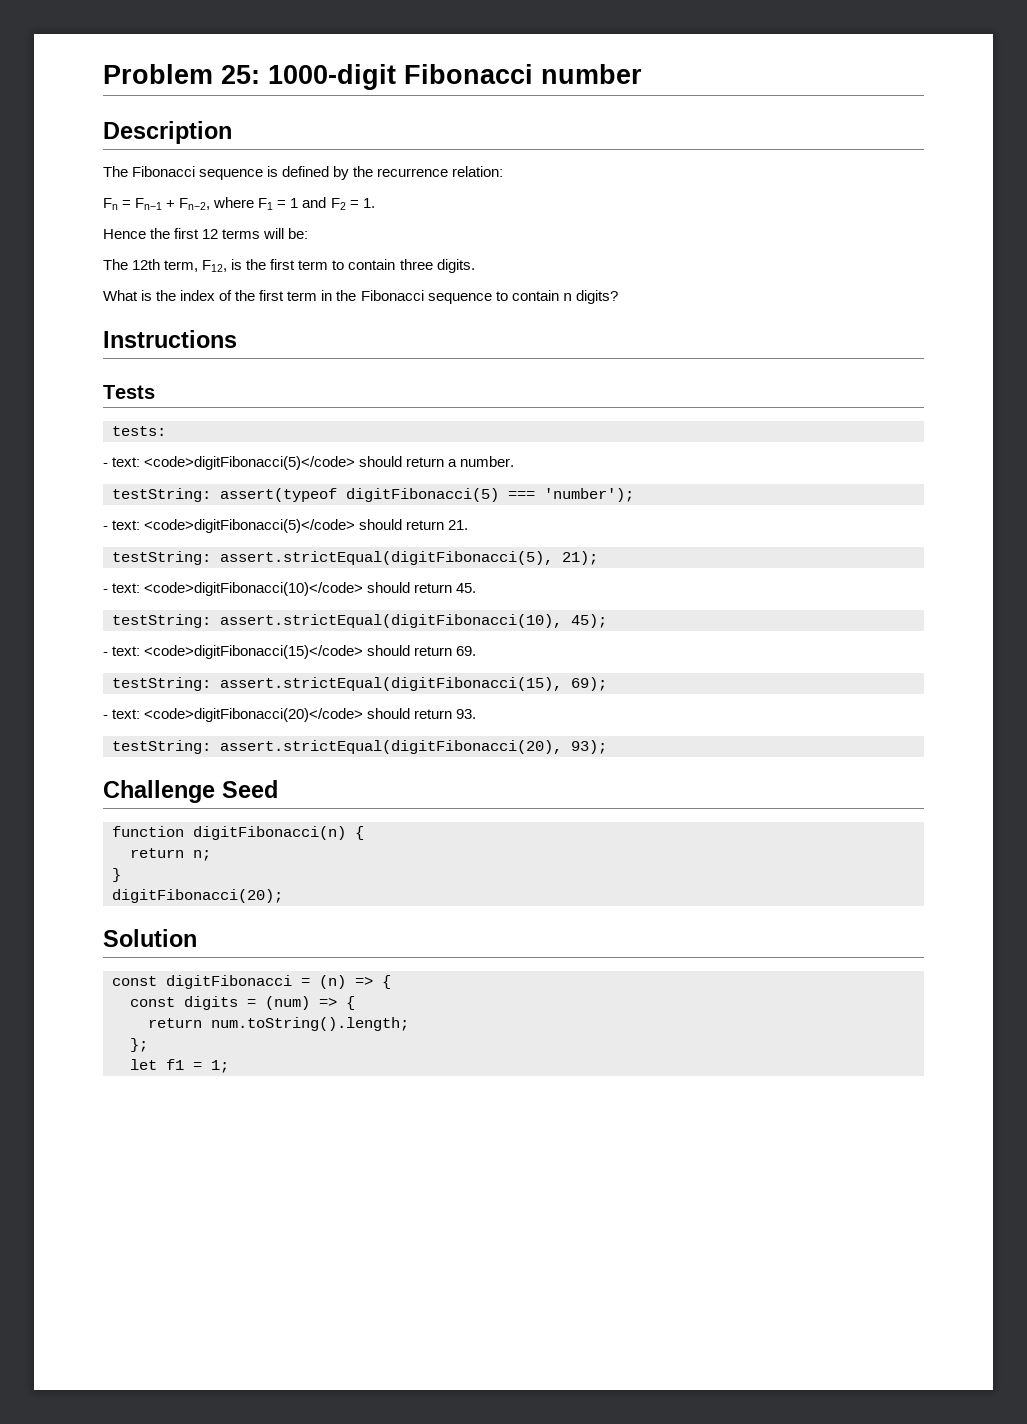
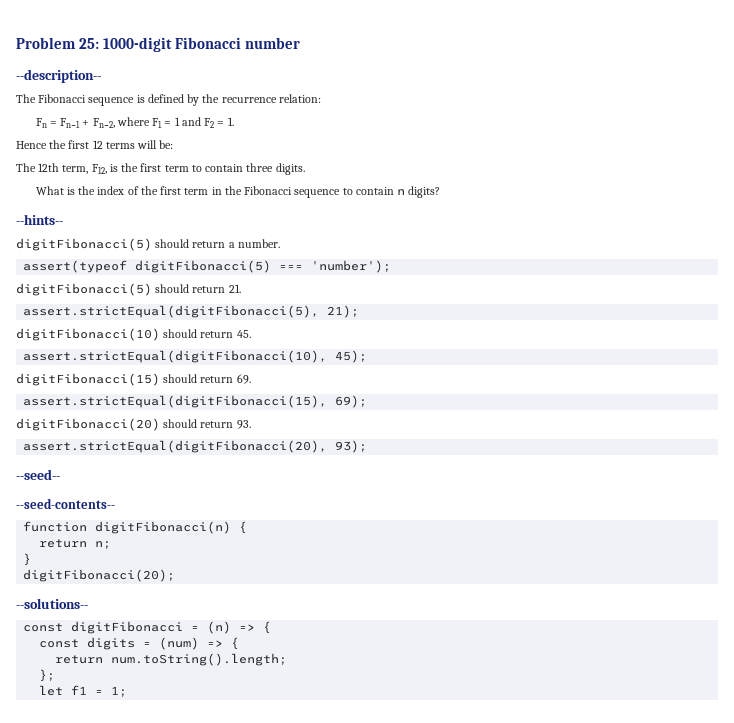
- Description
+ --description--
- Instructions
- Tests
- tests:
- - text: <code>digitFibonacci(5)</code> should return a number.
+ --hints--
+ digitFibonacci(5) should return a number.
- testString: assert(typeof digitFibonacci(5) === 'number');
+ assert(typeof digitFibonacci(5) === 'number');
- - text: <code>digitFibonacci(5)</code> should return 21.
+ digitFibonacci(5) should return 21.
- testString: assert.strictEqual(digitFibonacci(5), 21);
+ assert.strictEqual(digitFibonacci(5), 21);
- - text: <code>digitFibonacci(10)</code> should return 45.
+ digitFibonacci(10) should return 45.
- testString: assert.strictEqual(digitFibonacci(10), 45);
+ assert.strictEqual(digitFibonacci(10), 45);
- - text: <code>digitFibonacci(15)</code> should return 69.
+ digitFibonacci(15) should return 69.
- testString: assert.strictEqual(digitFibonacci(15), 69);
+ assert.strictEqual(digitFibonacci(15), 69);
- - text: <code>digitFibonacci(20)</code> should return 93.
+ digitFibonacci(20) should return 93.
- testString: assert.strictEqual(digitFibonacci(20), 93);
+ assert.strictEqual(digitFibonacci(20), 93);
- Challenge Seed
+ --seed--
+ --seed-contents--
- Solution
+ --solutions--

